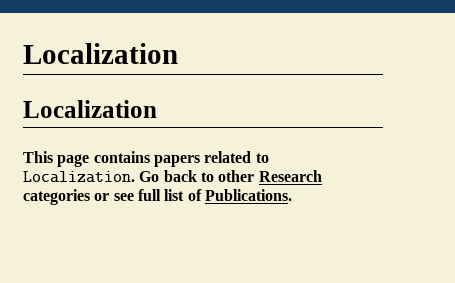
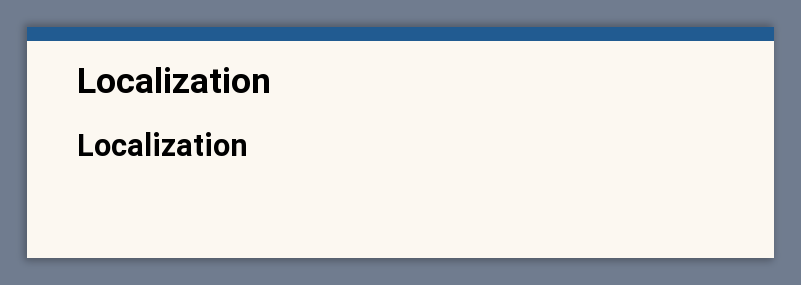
- This page contains papers related to Localization. Go back to other Research categories or see full list of Publications.

